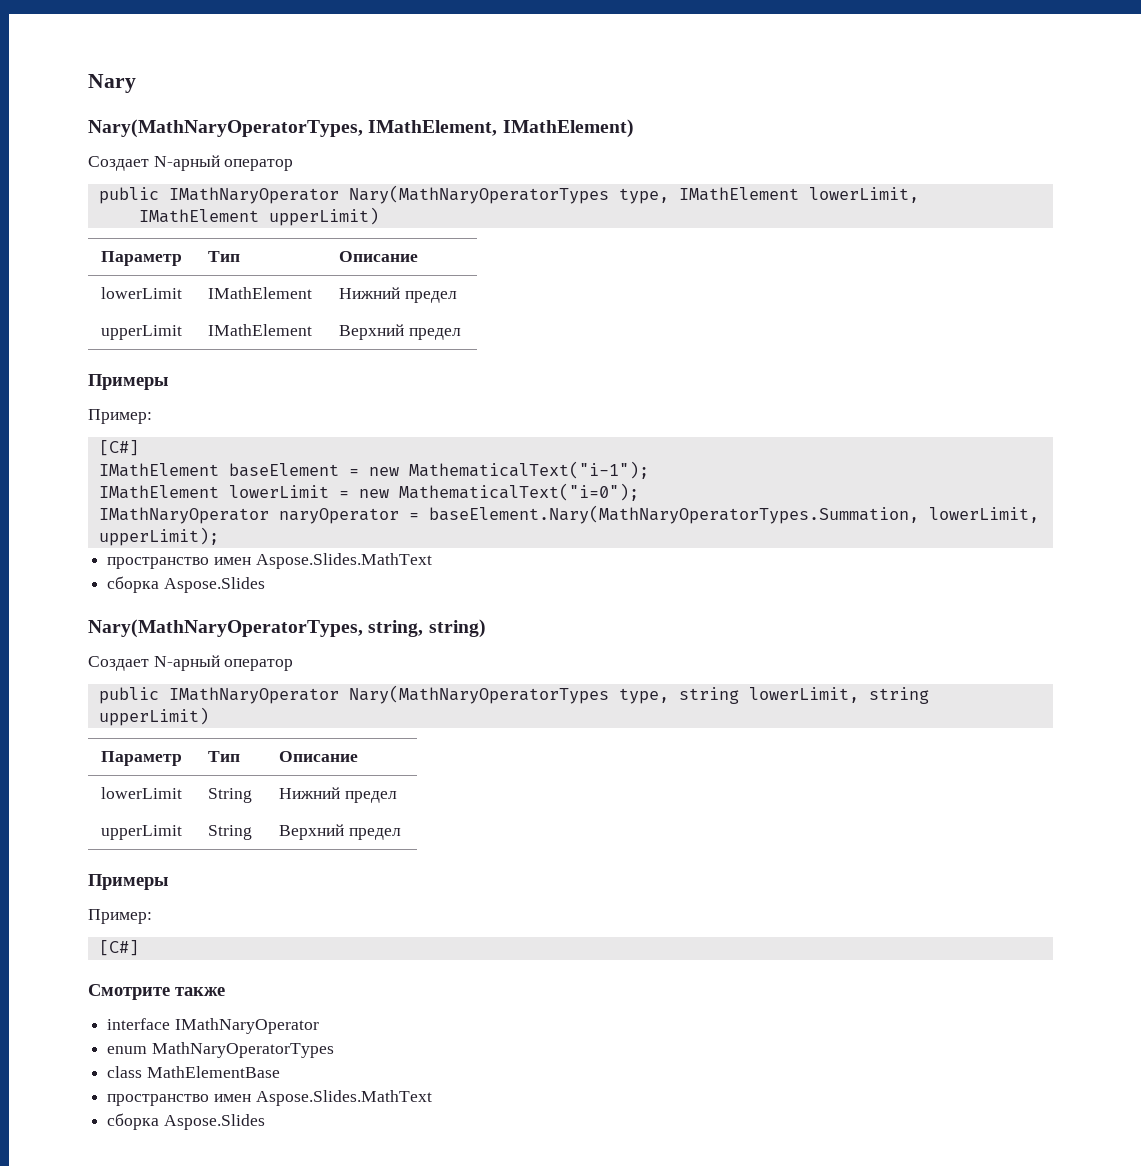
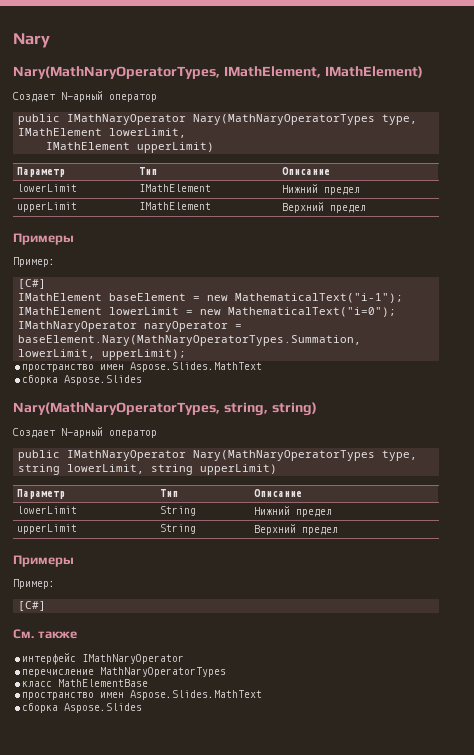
- Смотрите также
+ См. также
- interface IMathNaryOperator
+ интерфейс IMathNaryOperator
- enum MathNaryOperatorTypes
+ перечисление MathNaryOperatorTypes
- class MathElementBase
+ класс MathElementBase

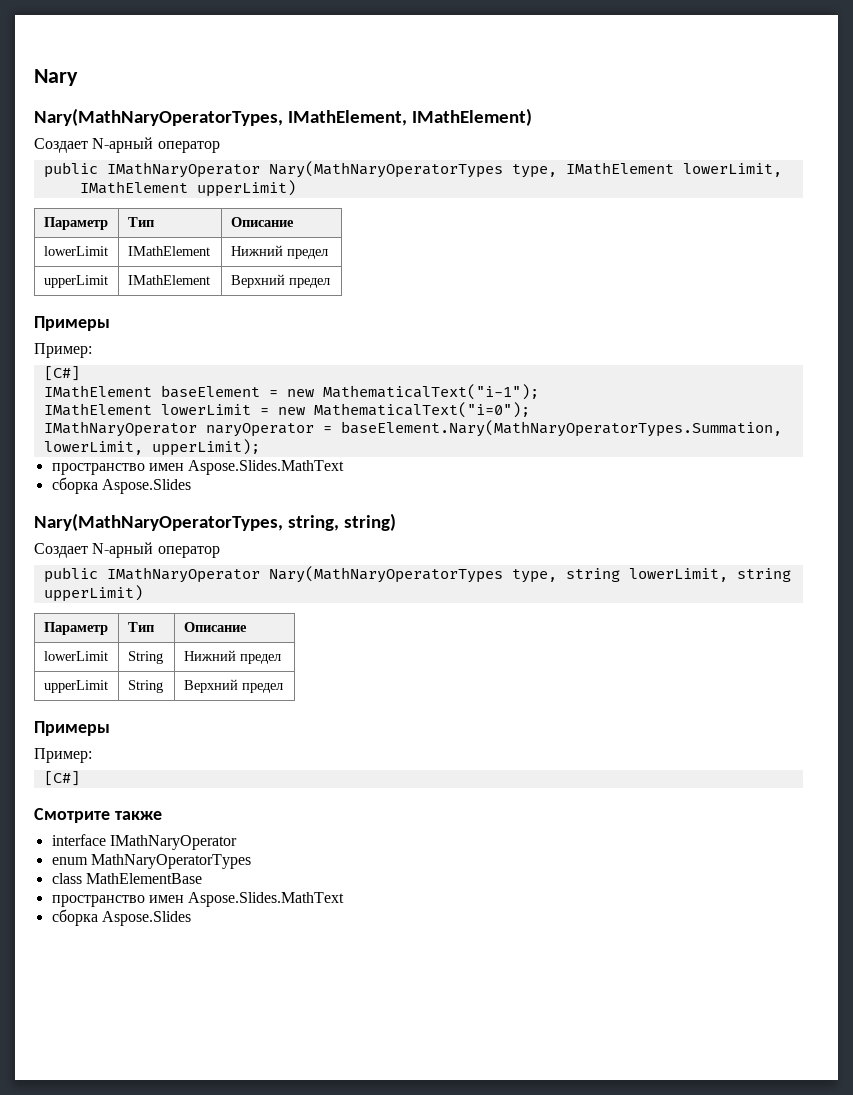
- См. также
+ Смотрите также
- интерфейс IMathNaryOperator
+ interface IMathNaryOperator
- перечисление MathNaryOperatorTypes
+ enum MathNaryOperatorTypes
- класс MathElementBase
+ class MathElementBase

